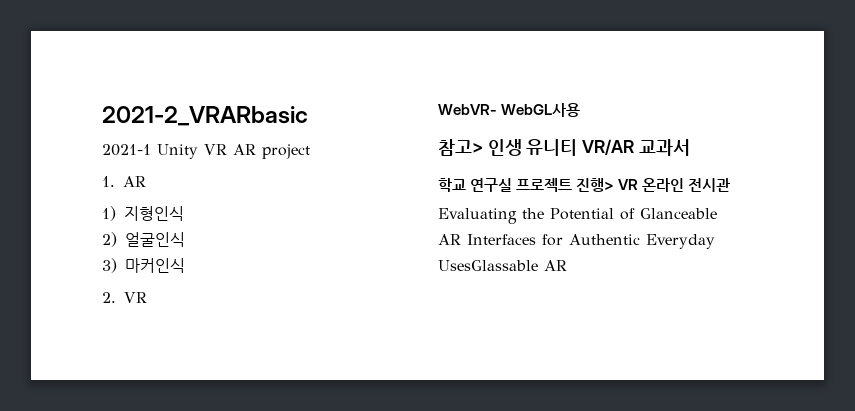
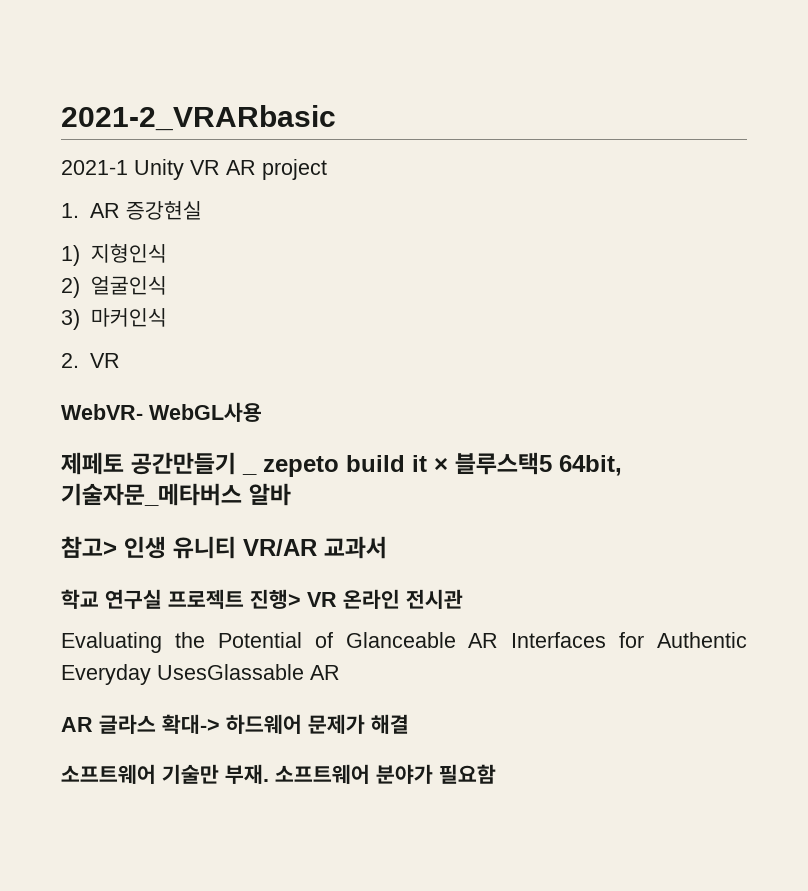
- 1. AR
+ 1. AR 증강현실
+ 제페토 공간만들기 _ zepeto build it × 블루스택5 64bit, 기술자문_메타버스 알바
+ AR 글라스 확대-> 하드웨어 문제가 해결
+ 소프트웨어 기술만 부재. 소프트웨어 분야가 필요함

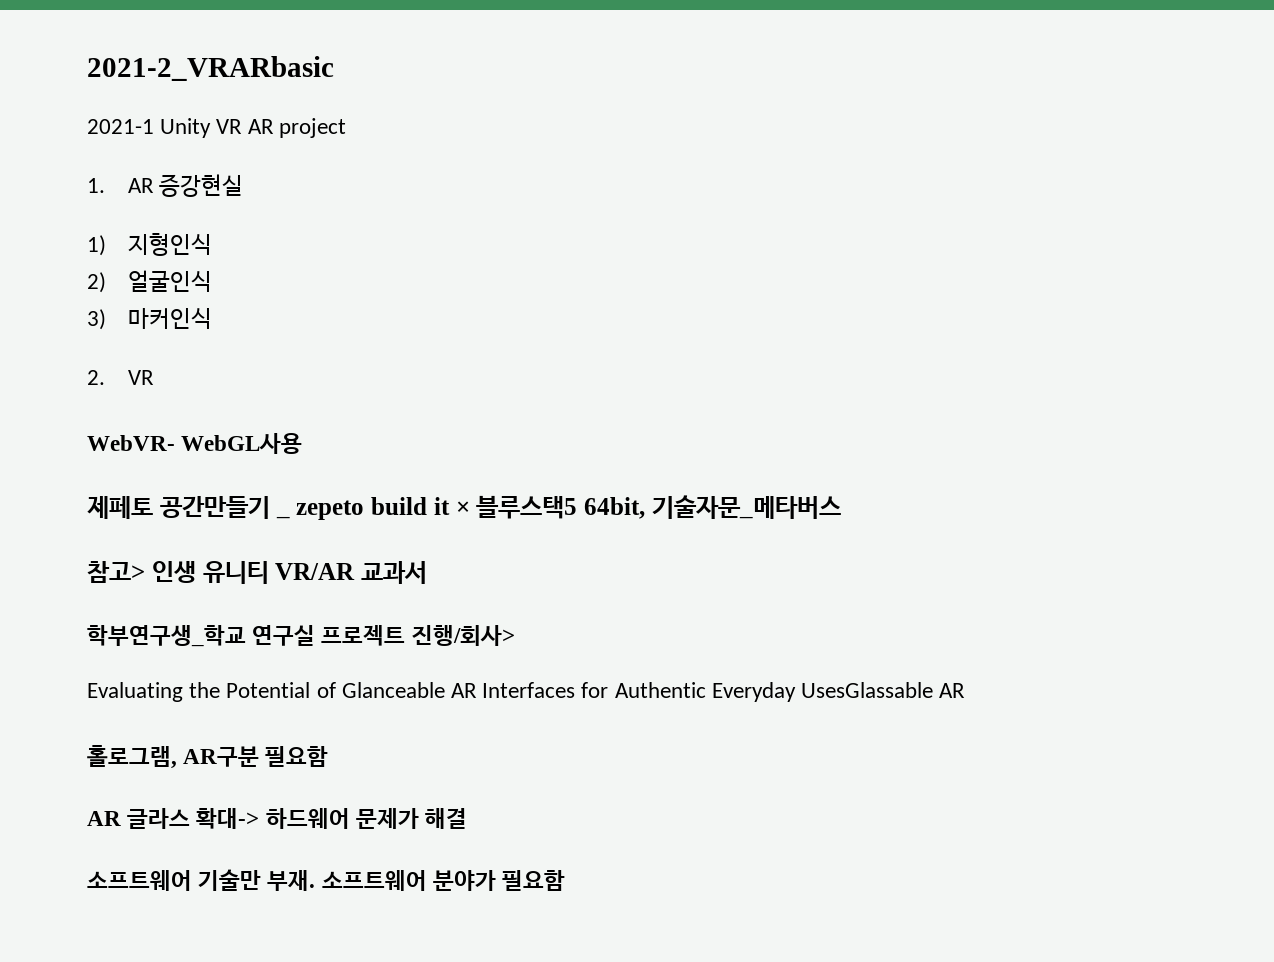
- 제페토 공간만들기 _ zepeto build it × 블루스택5 64bit, 기술자문_메타버스 알바
+ 제페토 공간만들기 _ zepeto build it × 블루스택5 64bit, 기술자문_메타버스
- 학교 연구실 프로젝트 진행> VR 온라인 전시관
+ 학부연구생_학교 연구실 프로젝트 진행/회사>
+ 홀로그램, AR구분 필요함

